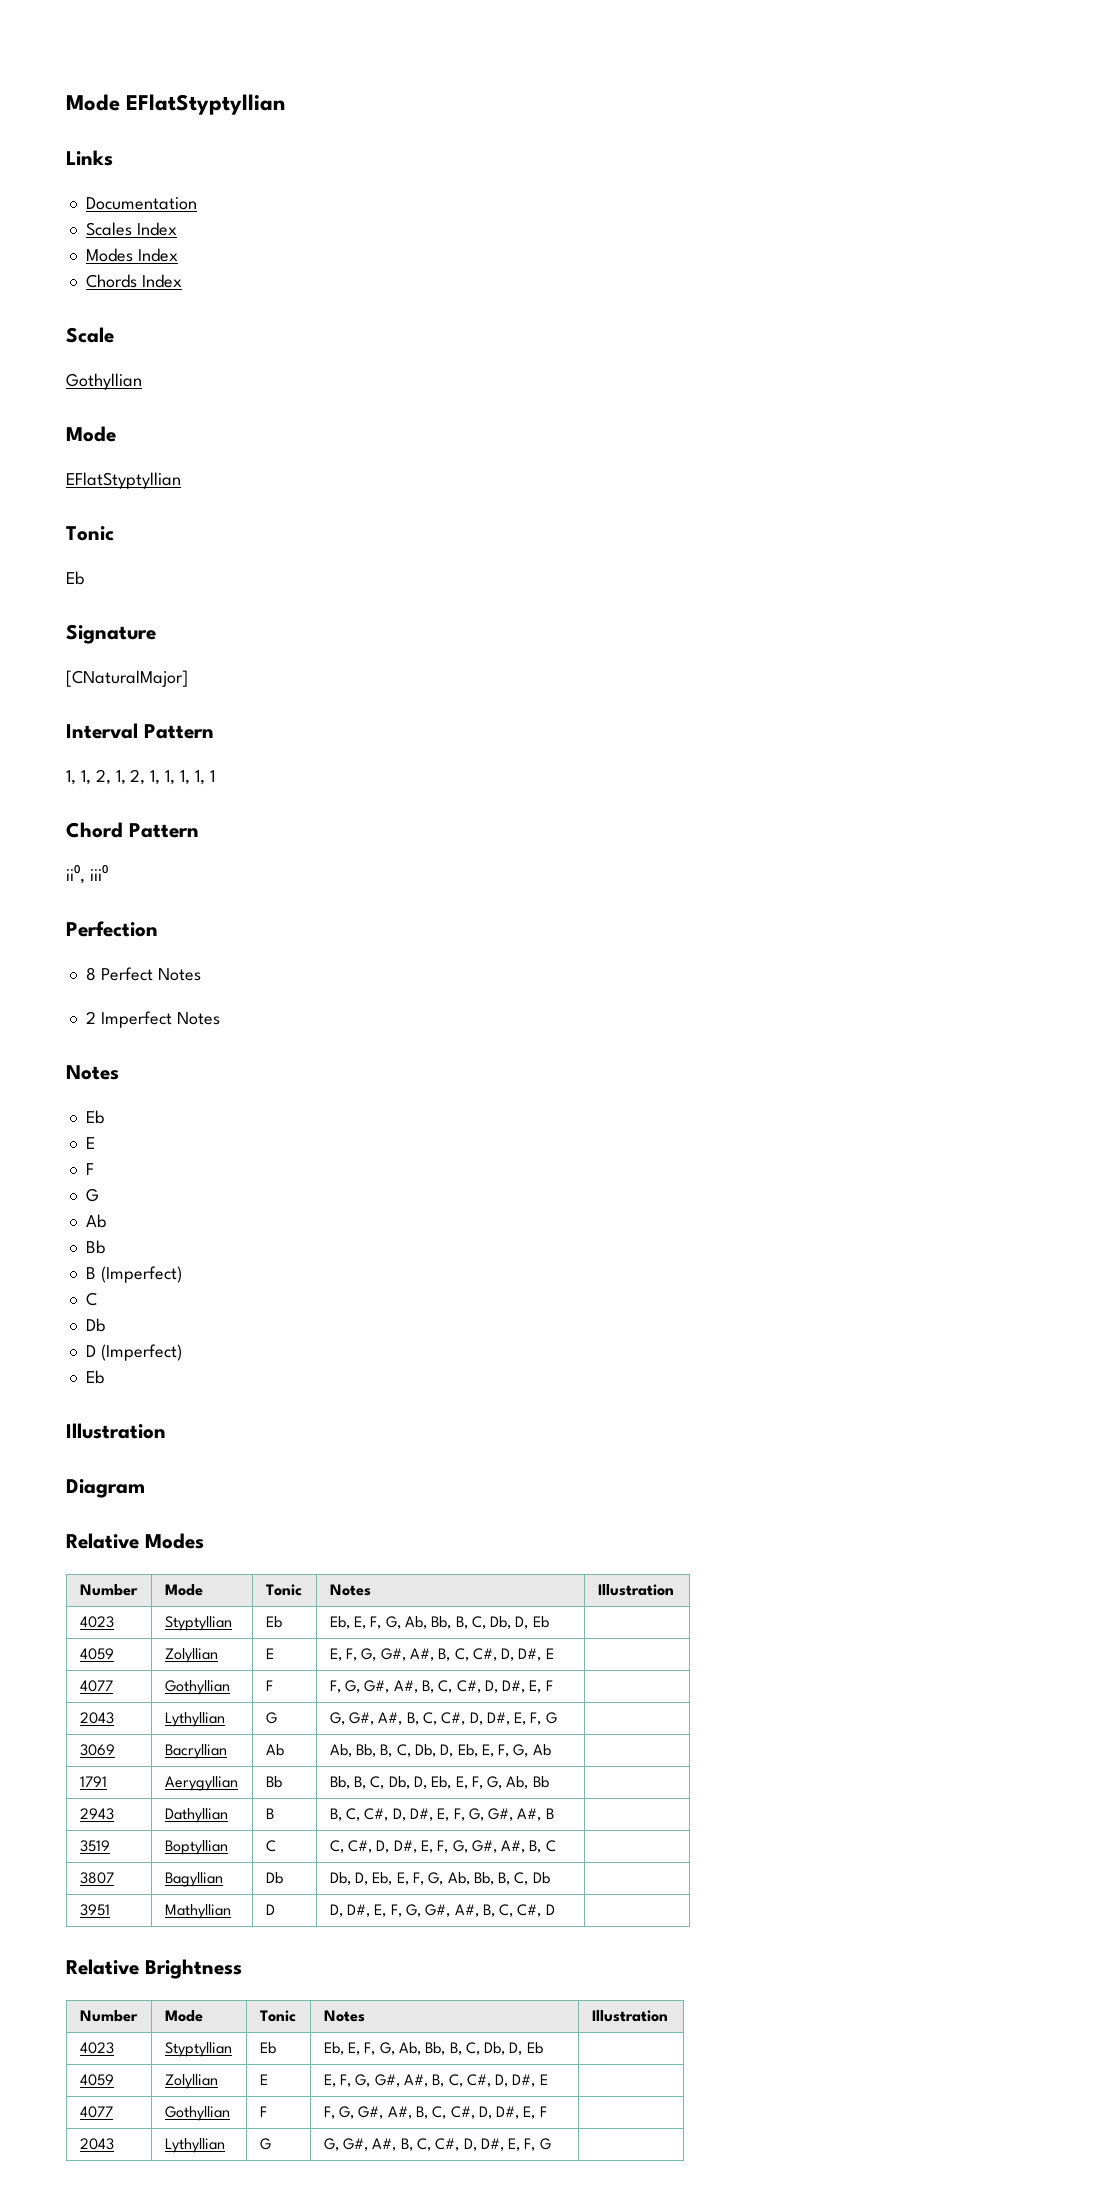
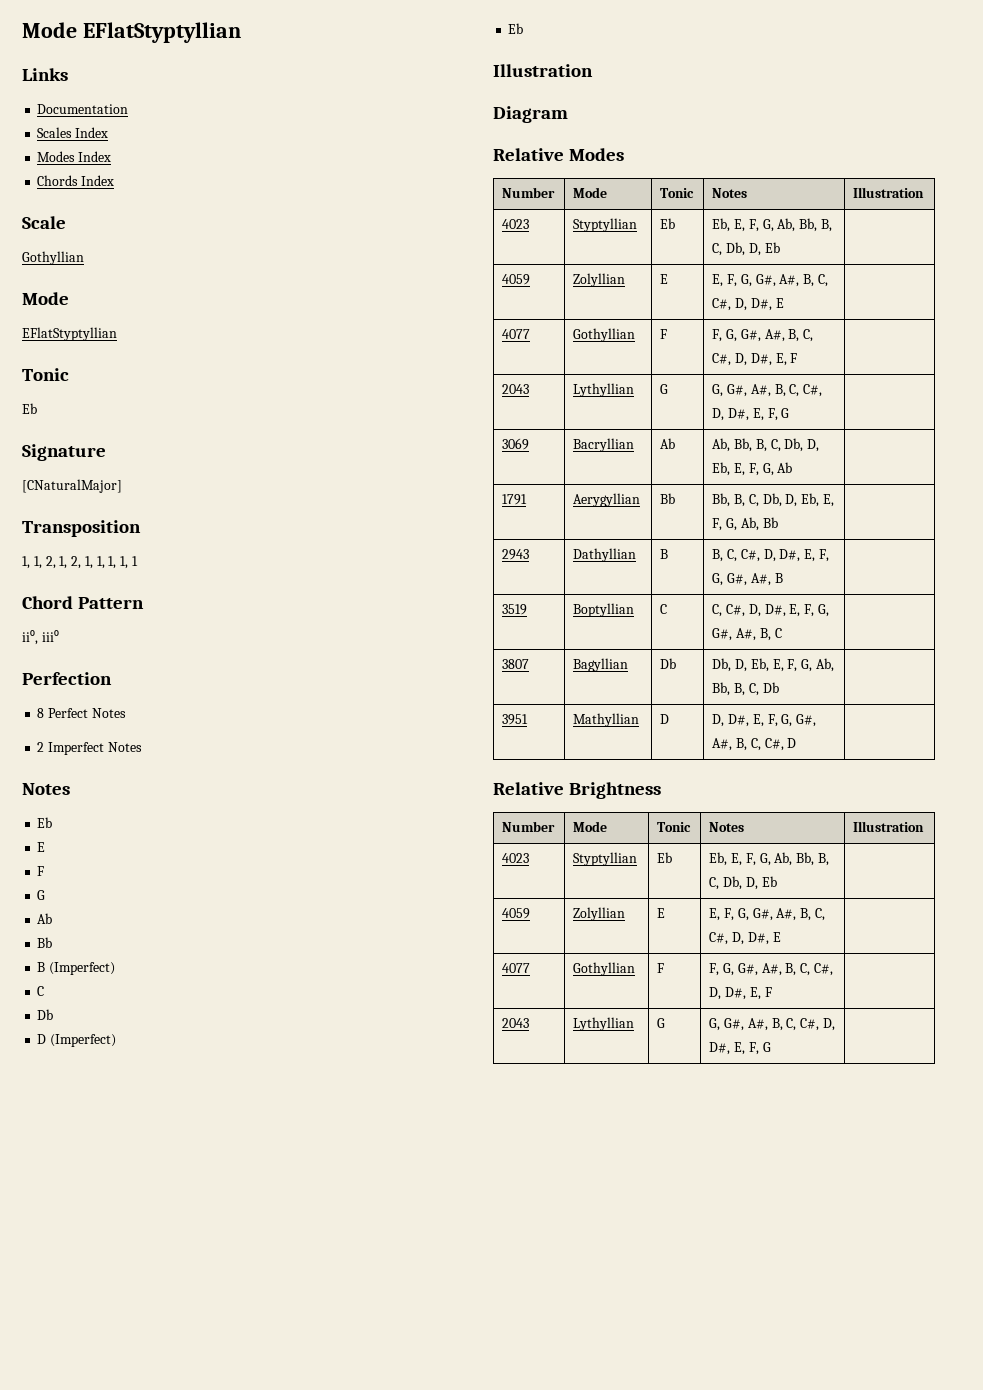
- Interval Pattern
+ Transposition

